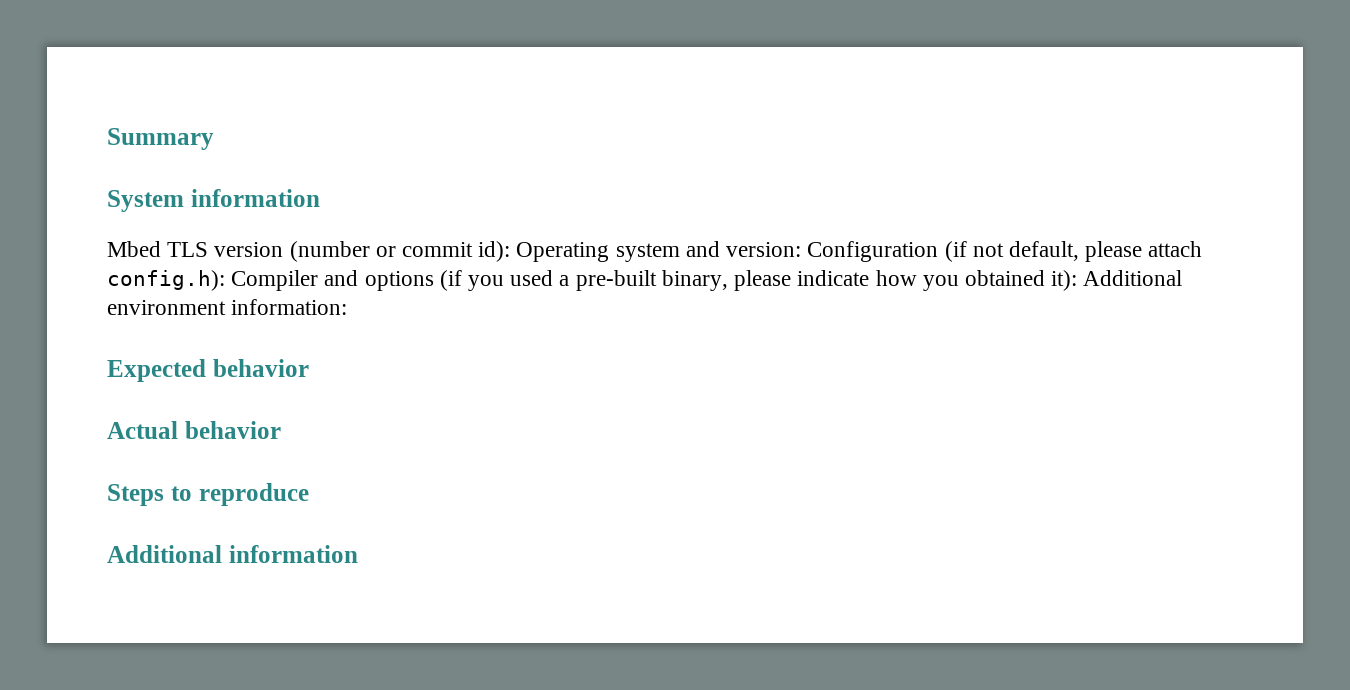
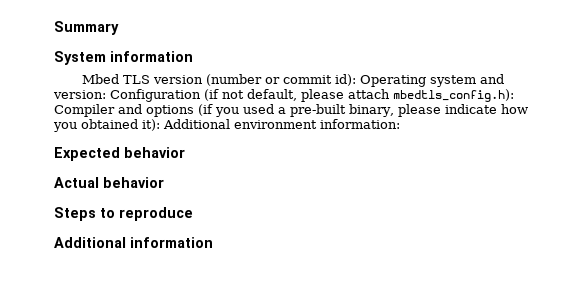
- Mbed TLS version (number or commit id): Operating system and version: Configuration (if not default, please attach config.h): Compiler and options (if you used a pre-built binary, please indicate how you obtained it): Additional environment information:
+ Mbed TLS version (number or commit id): Operating system and version: Configuration (if not default, please attach mbedtls_config.h): Compiler and options (if you used a pre-built binary, please indicate how you obtained it): Additional environment information:

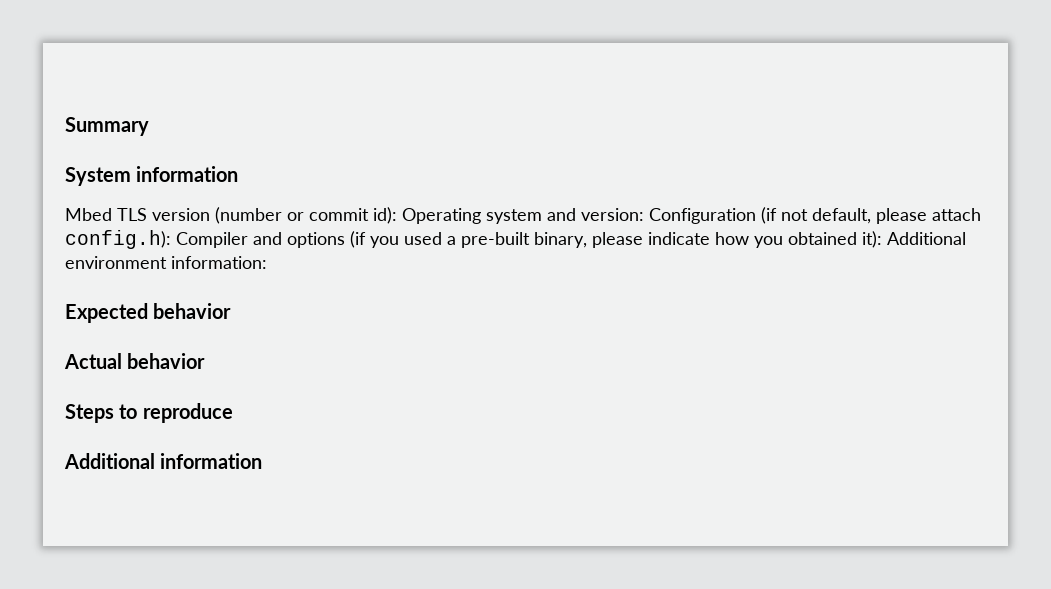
- Mbed TLS version (number or commit id): Operating system and version: Configuration (if not default, please attach mbedtls_config.h): Compiler and options (if you used a pre-built binary, please indicate how you obtained it): Additional environment information:
+ Mbed TLS version (number or commit id): Operating system and version: Configuration (if not default, please attach config.h): Compiler and options (if you used a pre-built binary, please indicate how you obtained it): Additional environment information:

